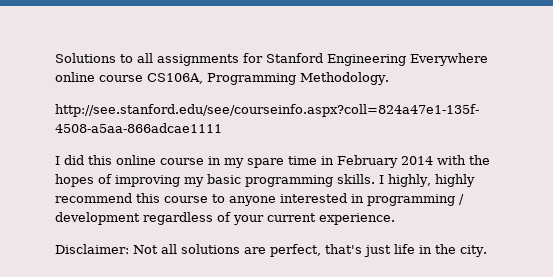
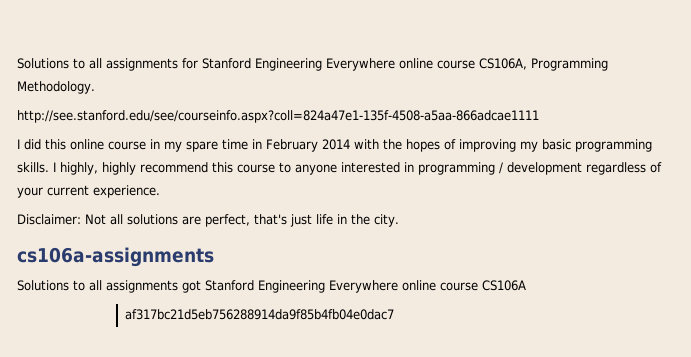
+ cs106a-assignments
+ Solutions to all assignments got Stanford Engineering Everywhere online course CS106A
+ af317bc21d5eb756288914da9f85b4fb04e0dac7

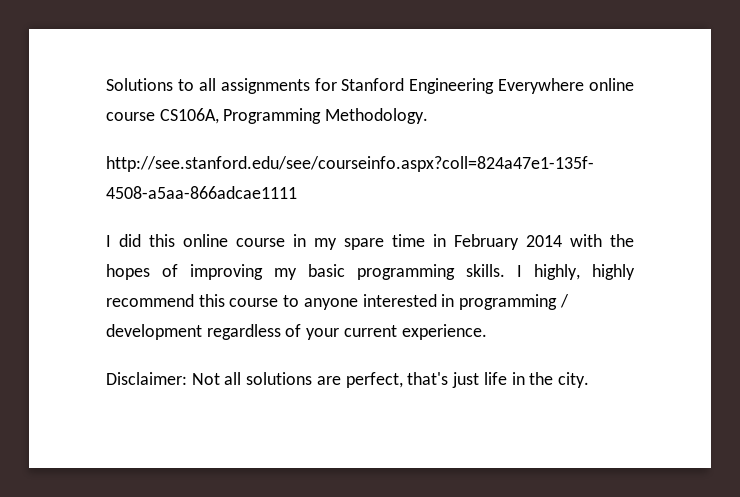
- cs106a-assignments
- Solutions to all assignments got Stanford Engineering Everywhere online course CS106A
- af317bc21d5eb756288914da9f85b4fb04e0dac7

